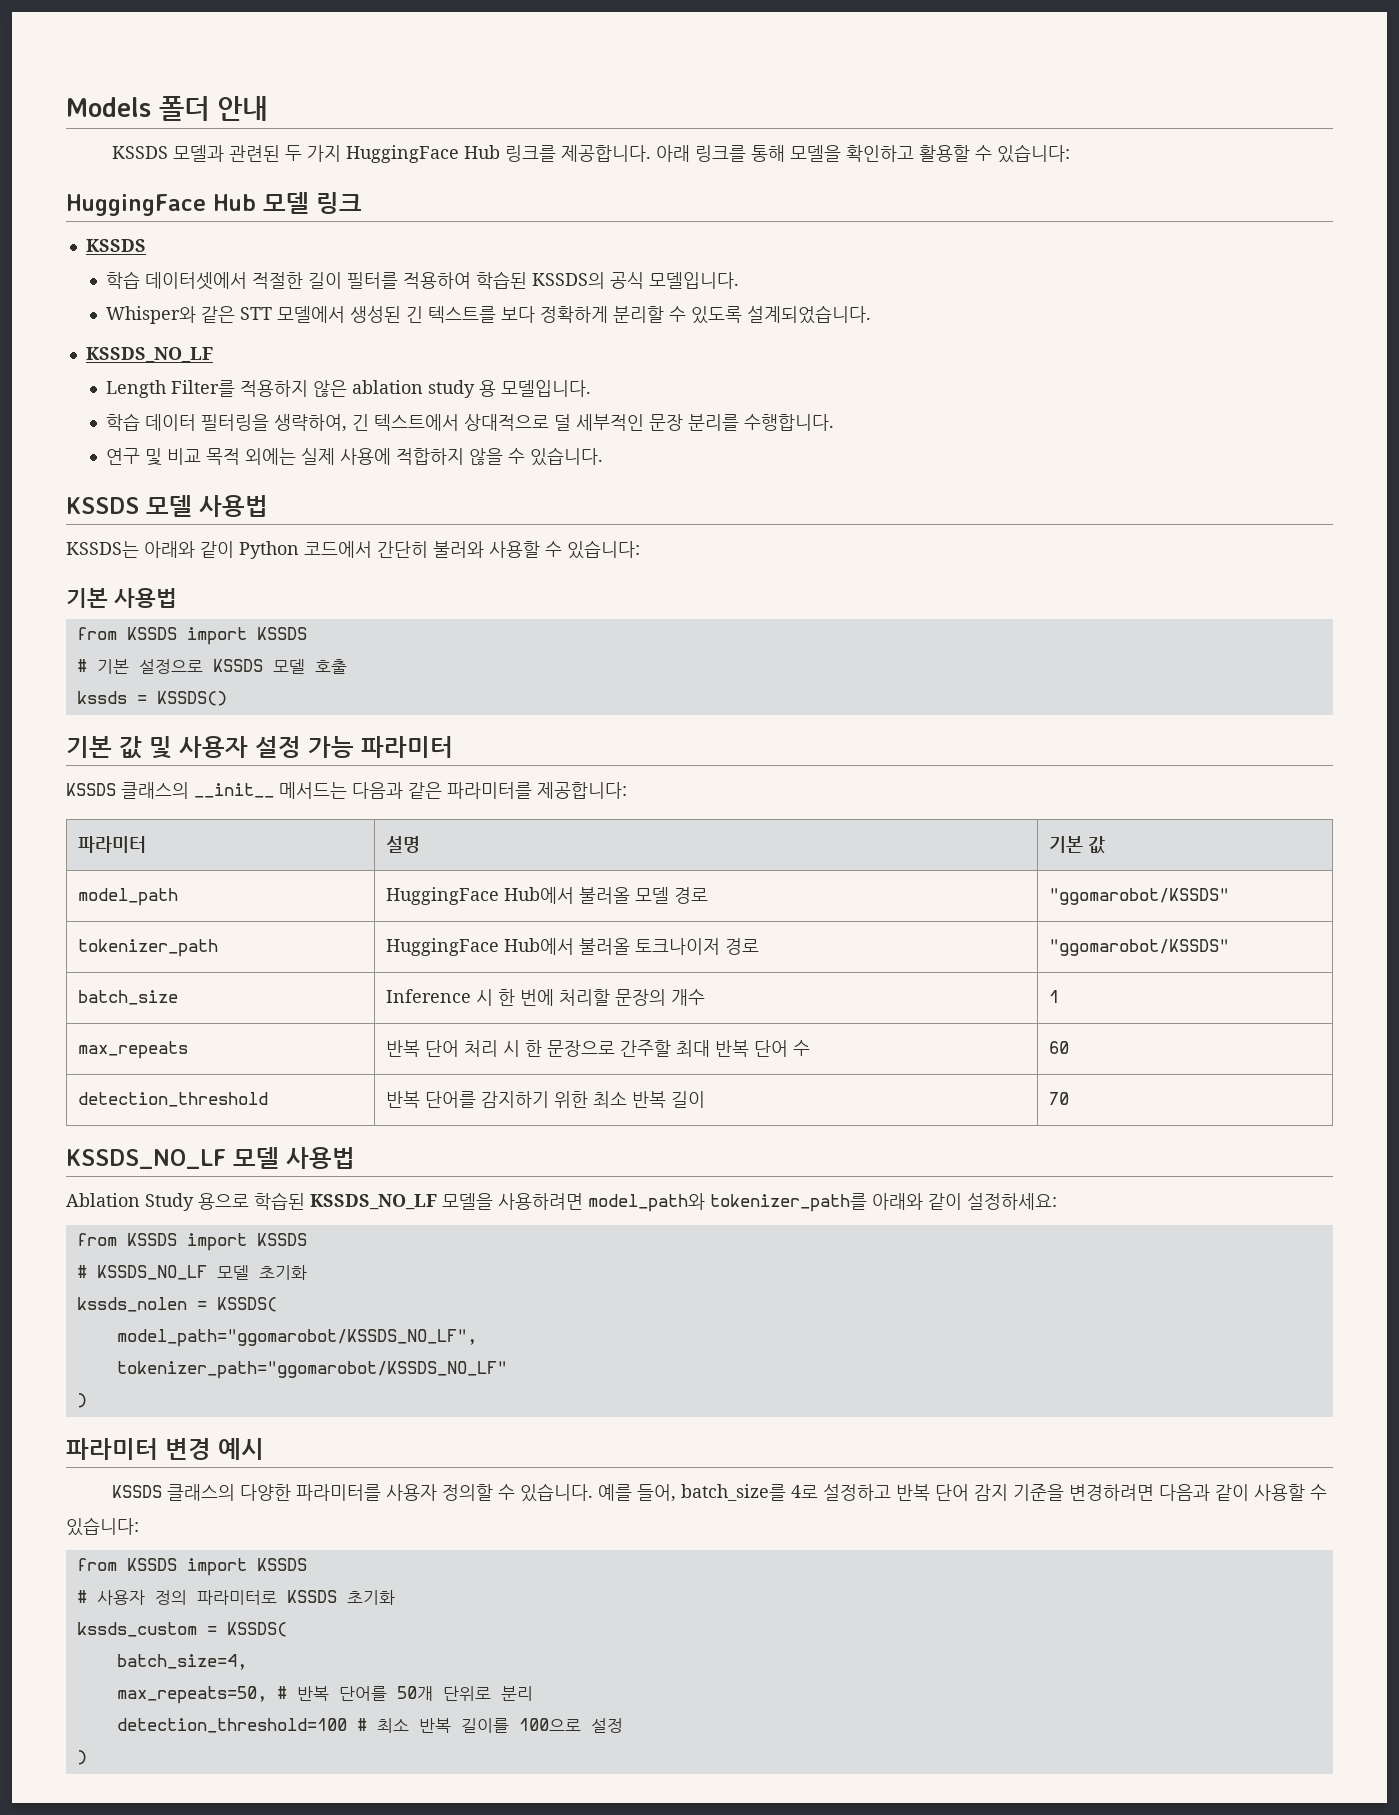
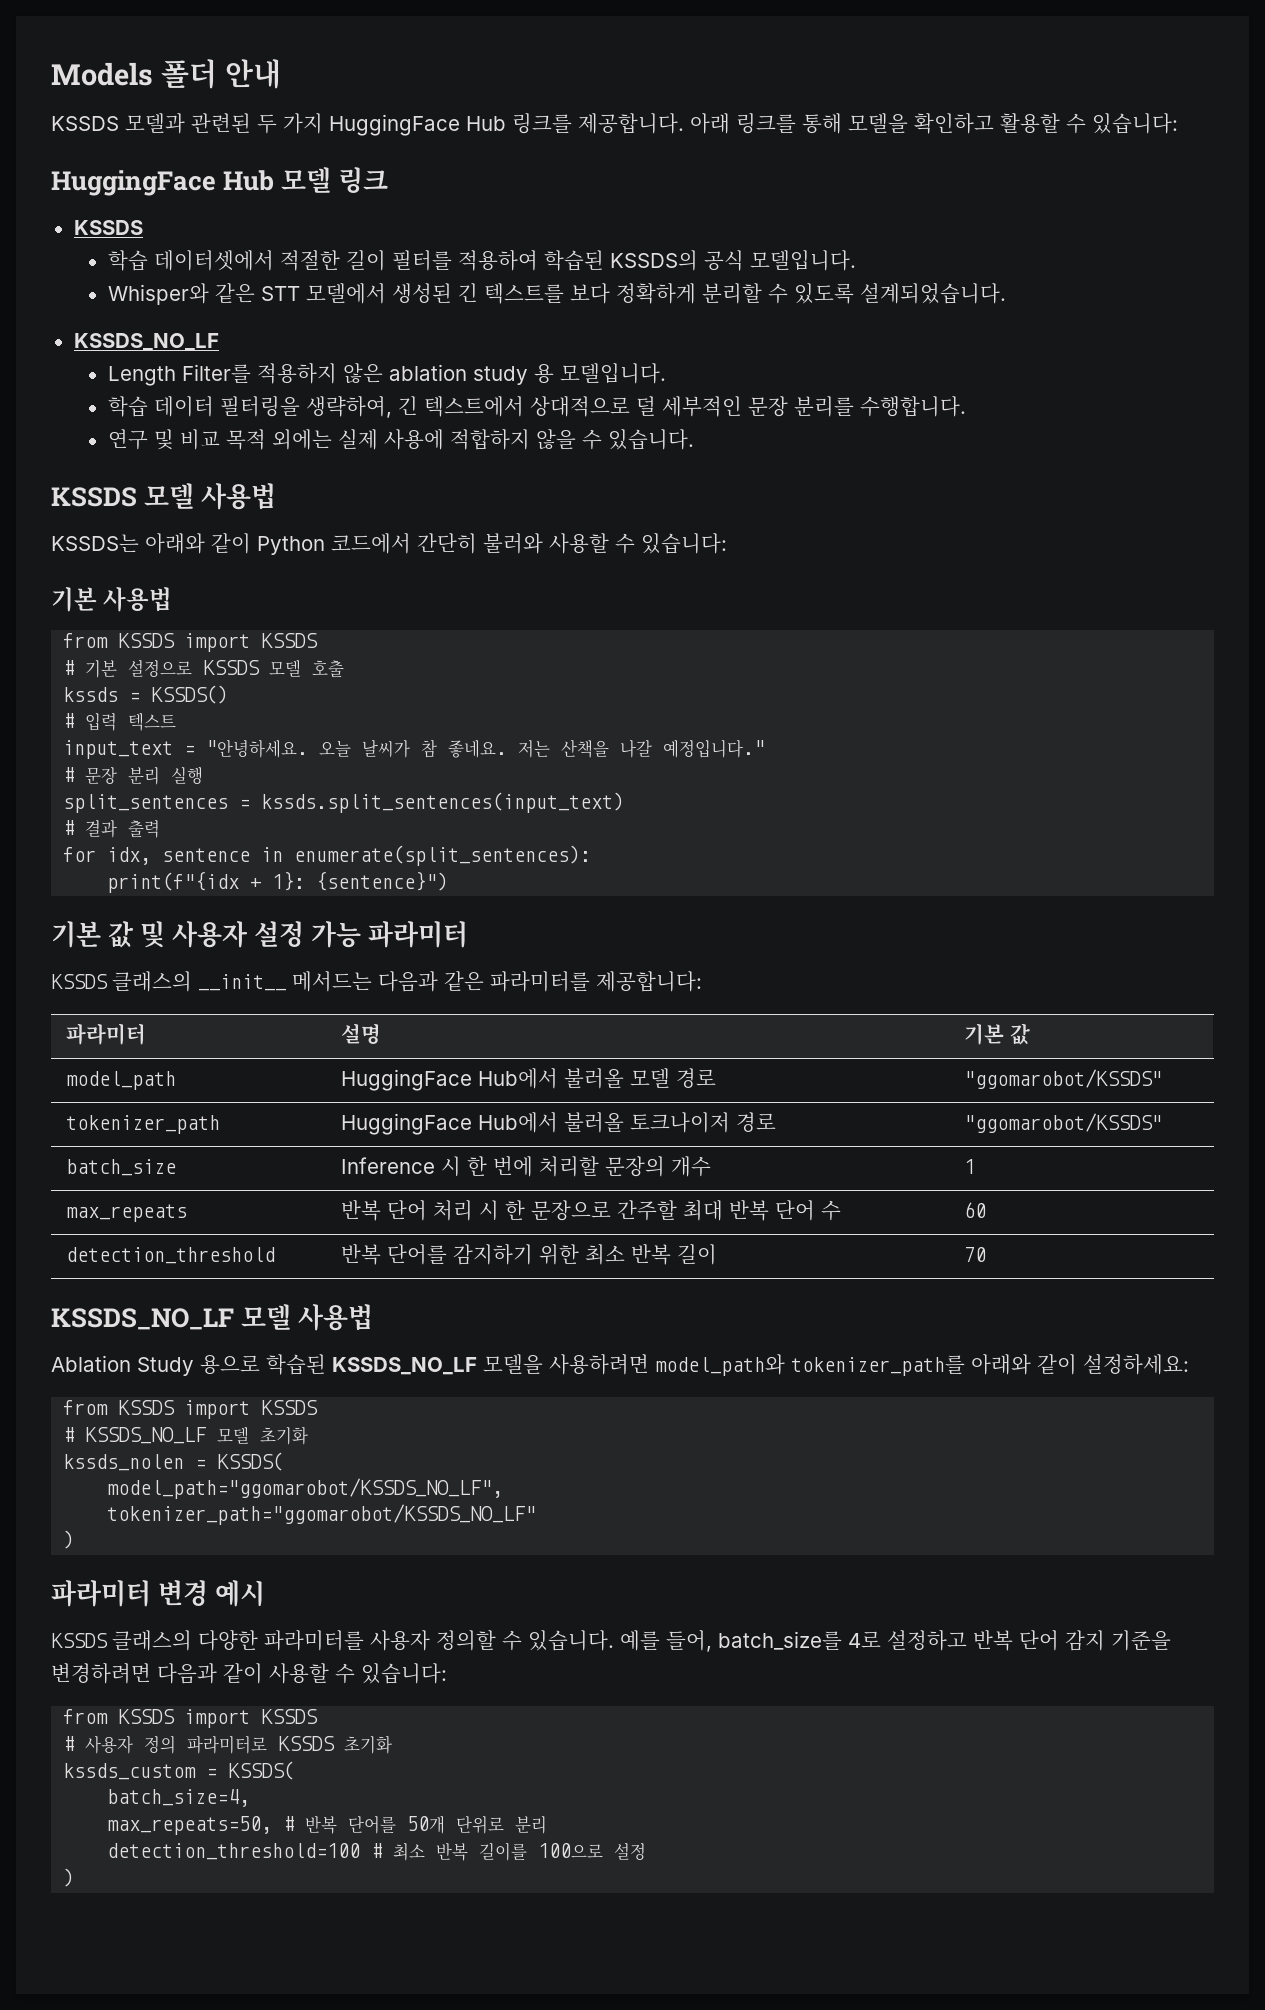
+ # 입력 텍스트
+ input_text = "안녕하세요. 오늘 날씨가 참 좋네요. 저는 산책을 나갈 예정입니다."
+ # 문장 분리 실행
+ split_sentences = kssds.split_sentences(input_text)
+ # 결과 출력
+ for idx, sentence in enumerate(split_sentences):
+ print(f"{idx + 1}: {sentence}")

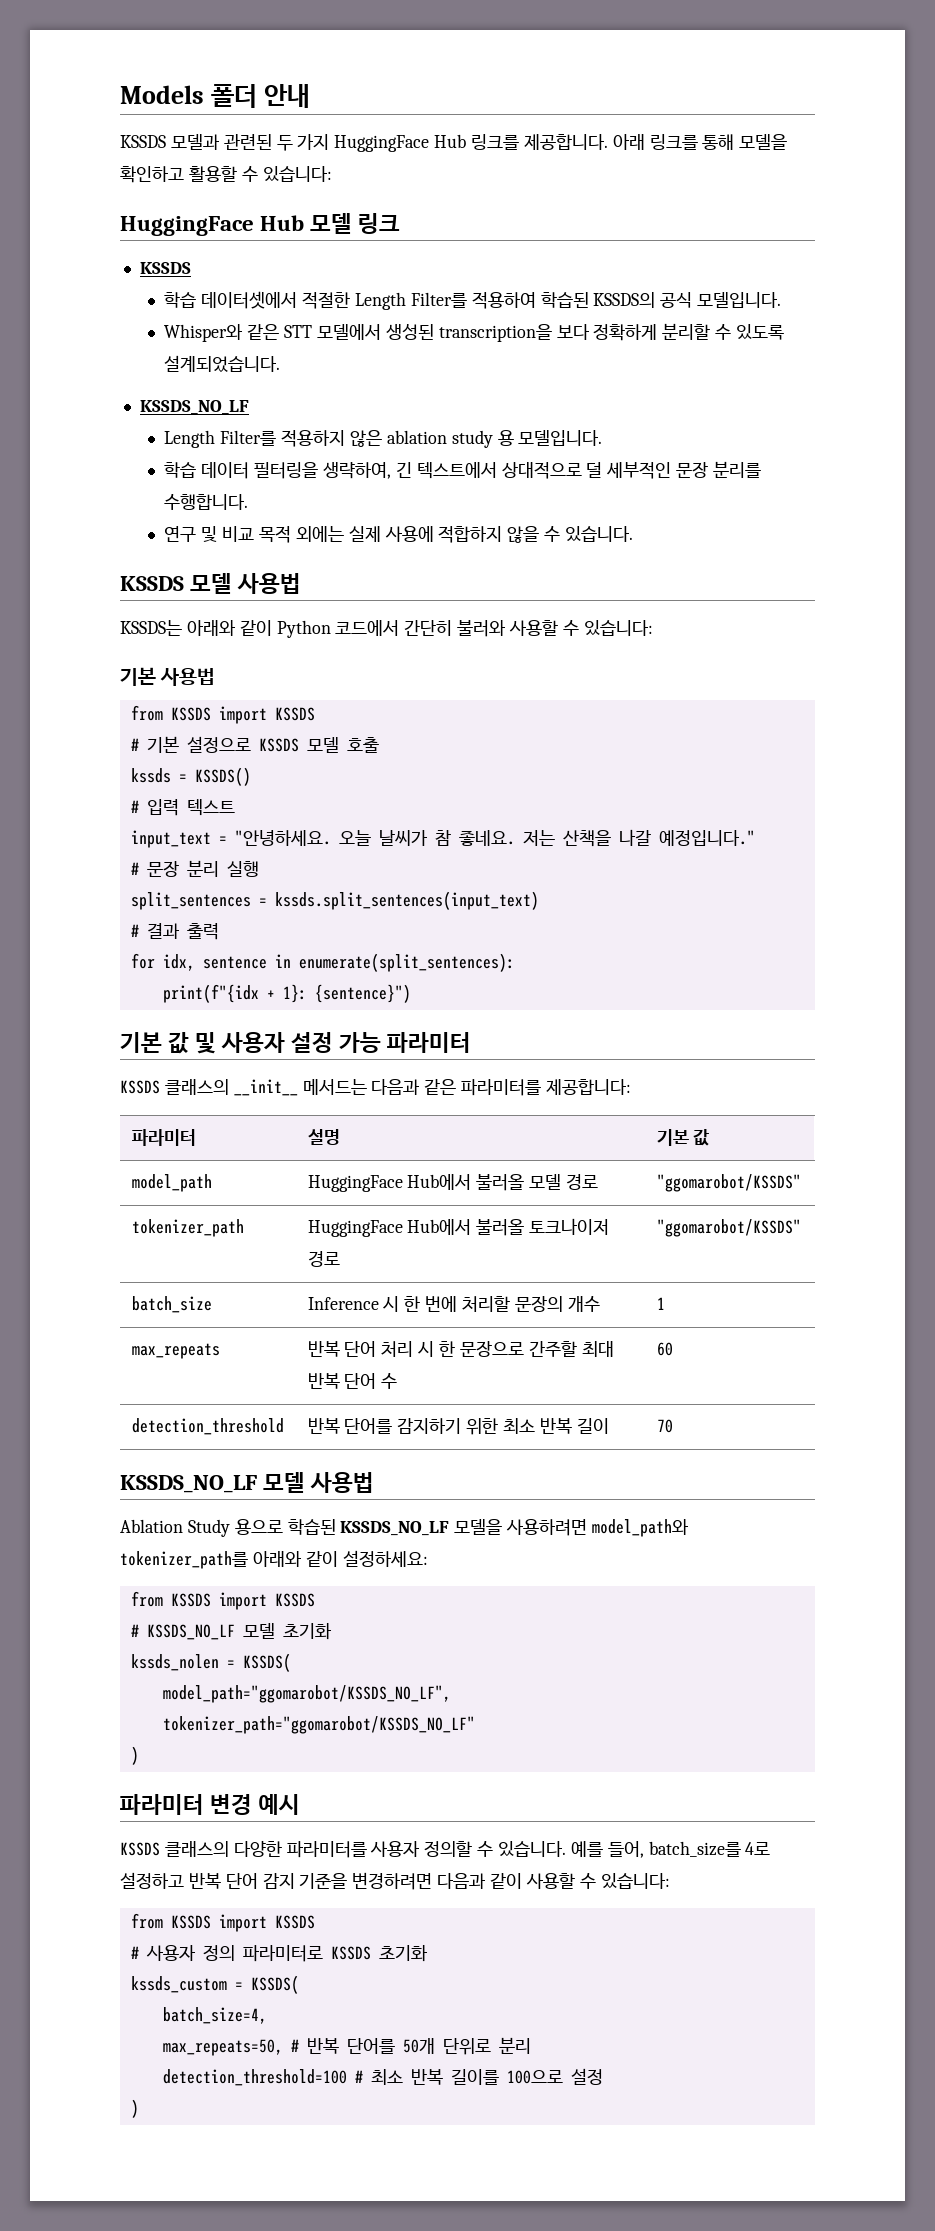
- 학습 데이터셋에서 적절한 길이 필터를 적용하여 학습된 KSSDS의 공식 모델입니다.
+ 학습 데이터셋에서 적절한 Length Filter를 적용하여 학습된 KSSDS의 공식 모델입니다.
- Whisper와 같은 STT 모델에서 생성된 긴 텍스트를 보다 정확하게 분리할 수 있도록 설계되었습니다.
+ Whisper와 같은 STT 모델에서 생성된 transcription을 보다 정확하게 분리할 수 있도록 설계되었습니다.

